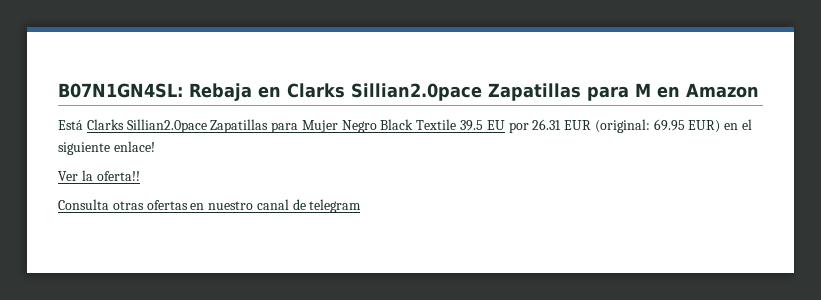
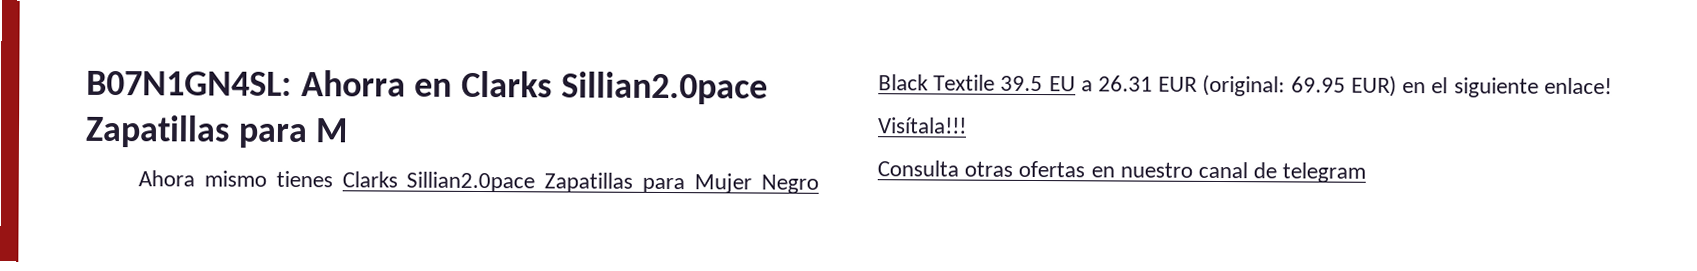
- B07N1GN4SL: Rebaja en Clarks Sillian2.0pace Zapatillas para M en Amazon
- Está Clarks Sillian2.0pace Zapatillas para Mujer Negro Black Textile 39.5 EU por 26.31 EUR (original: 69.95 EUR) en el siguiente enlace!
+ B07N1GN4SL: Ahorra en Clarks Sillian2.0pace Zapatillas para M
+ Ahora mismo tienes Clarks Sillian2.0pace Zapatillas para Mujer Negro Black Textile 39.5 EU a 26.31 EUR (original: 69.95 EUR) en el siguiente enlace!
- Ver la oferta!!
+ Visítala!!!

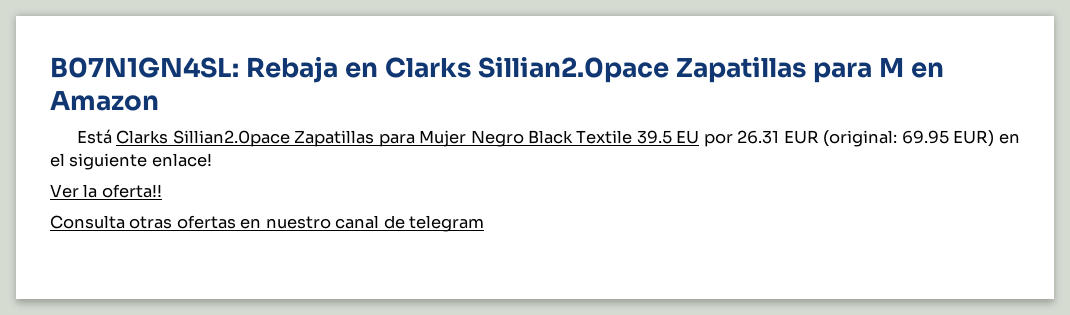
- B07N1GN4SL: Ahorra en Clarks Sillian2.0pace Zapatillas para M
- Ahora mismo tienes Clarks Sillian2.0pace Zapatillas para Mujer Negro Black Textile 39.5 EU a 26.31 EUR (original: 69.95 EUR) en el siguiente enlace!
+ B07N1GN4SL: Rebaja en Clarks Sillian2.0pace Zapatillas para M en Amazon
+ Está Clarks Sillian2.0pace Zapatillas para Mujer Negro Black Textile 39.5 EU por 26.31 EUR (original: 69.95 EUR) en el siguiente enlace!
- Visítala!!!
+ Ver la oferta!!

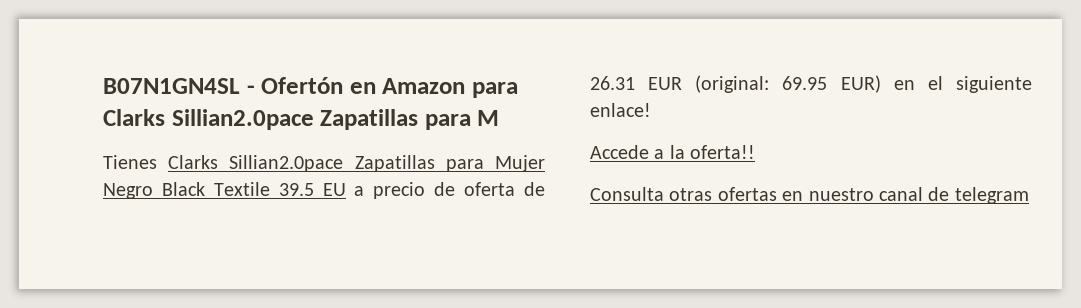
- B07N1GN4SL: Rebaja en Clarks Sillian2.0pace Zapatillas para M en Amazon
- Está Clarks Sillian2.0pace Zapatillas para Mujer Negro Black Textile 39.5 EU por 26.31 EUR (original: 69.95 EUR) en el siguiente enlace!
+ B07N1GN4SL - Ofertón en Amazon para Clarks Sillian2.0pace Zapatillas para M
+ Tienes Clarks Sillian2.0pace Zapatillas para Mujer Negro Black Textile 39.5 EU a precio de oferta de 26.31 EUR (original: 69.95 EUR) en el siguiente enlace!
- Ver la oferta!!
+ Accede a la oferta!!

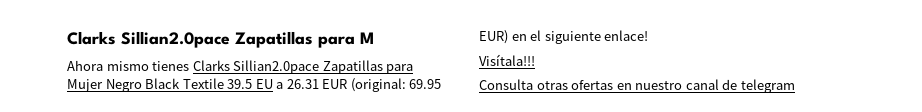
- B07N1GN4SL - Ofertón en Amazon para Clarks Sillian2.0pace Zapatillas para M
+ Clarks Sillian2.0pace Zapatillas para M
- Tienes Clarks Sillian2.0pace Zapatillas para Mujer Negro Black Textile 39.5 EU a precio de oferta de 26.31 EUR (original: 69.95 EUR) en el siguiente enlace!
+ Ahora mismo tienes Clarks Sillian2.0pace Zapatillas para Mujer Negro Black Textile 39.5 EU a 26.31 EUR (original: 69.95 EUR) en el siguiente enlace!
- Accede a la oferta!!
+ Visítala!!!

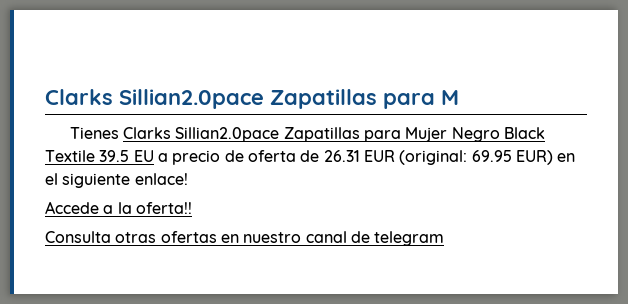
- Ahora mismo tienes Clarks Sillian2.0pace Zapatillas para Mujer Negro Black Textile 39.5 EU a 26.31 EUR (original: 69.95 EUR) en el siguiente enlace!
+ Tienes Clarks Sillian2.0pace Zapatillas para Mujer Negro Black Textile 39.5 EU a precio de oferta de 26.31 EUR (original: 69.95 EUR) en el siguiente enlace!
- Visítala!!!
+ Accede a la oferta!!

